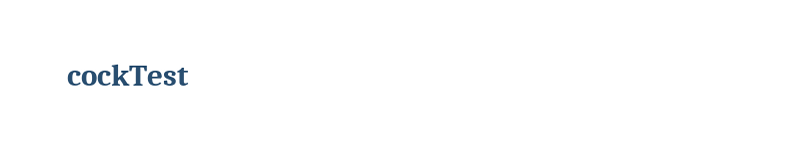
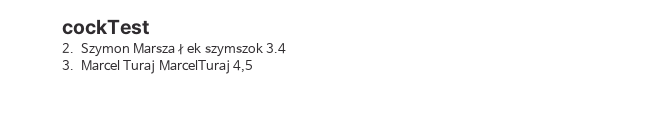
+ 2. Szymon Marszałek szymszok 3.4
+ 3. Marcel Turaj MarcelTuraj 4,5

